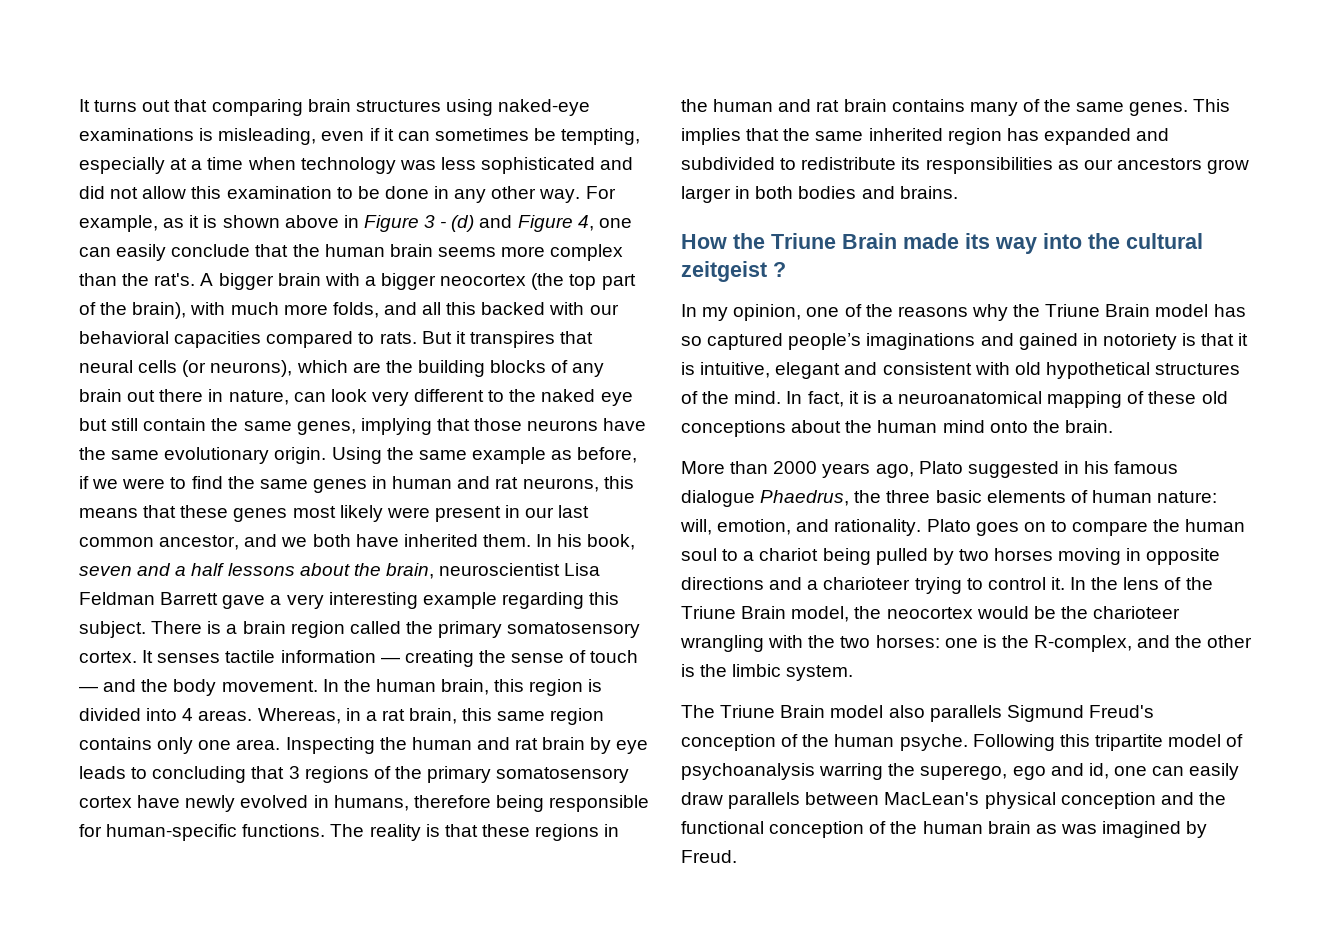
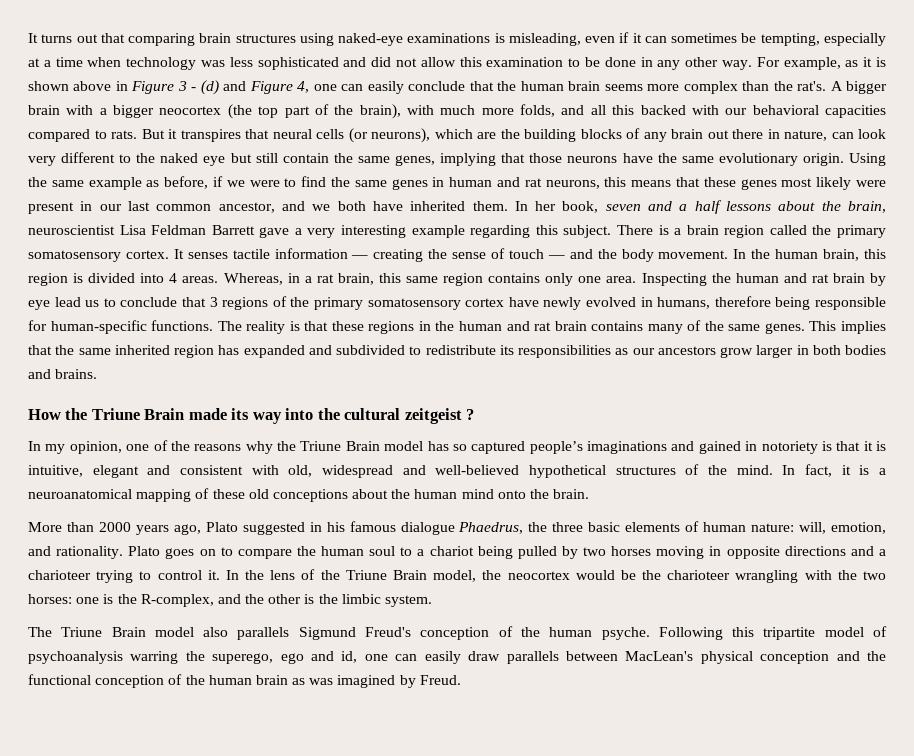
- In his book, seven and a half lessons about the brain, neuroscientist Lisa Feldman Barrett gave a very interesting example regarding this subject.
+ In her book, seven and a half lessons about the brain, neuroscientist Lisa Feldman Barrett gave a very interesting example regarding this subject.
- Inspecting the human and rat brain by eye leads to concluding that 3 regions of the primary somatosensory cortex have newly evolved in humans, therefore being responsible for human-specific functions.
+ Inspecting the human and rat brain by eye lead us to conclude that 3 regions of the primary somatosensory cortex have newly evolved in humans, therefore being responsible for human-specific functions.
- In my opinion, one of the reasons why the Triune Brain model has so captured people’s imaginations and gained in notoriety is that it is intuitive, elegant and consistent with old hypothetical structures of the mind.
+ In my opinion, one of the reasons why the Triune Brain model has so captured people’s imaginations and gained in notoriety is that it is intuitive, elegant and consistent with old, widespread and well-believed hypothetical structures of the mind.

